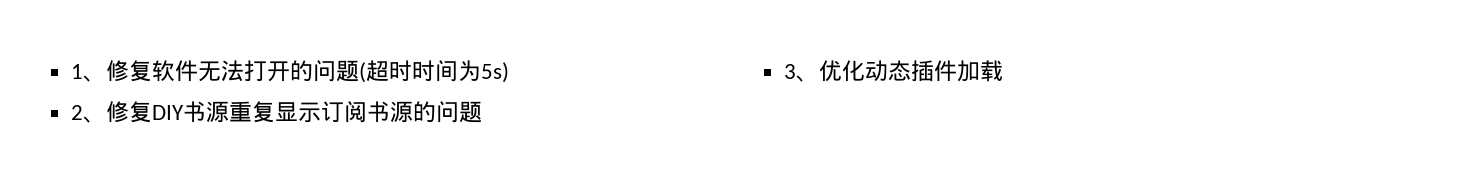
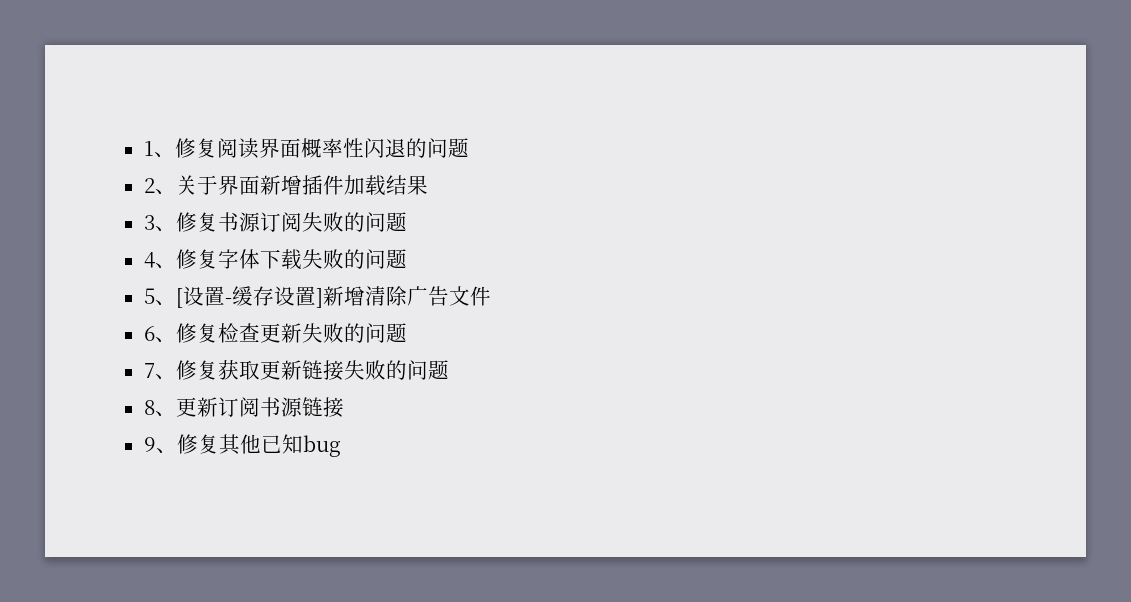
- 1、修复软件无法打开的问题(超时时间为5s)
- 2、修复DIY书源重复显示订阅书源的问题
- 3、优化动态插件加载
+ 1、修复阅读界面概率性闪退的问题
+ 2、关于界面新增插件加载结果
+ 3、修复书源订阅失败的问题
+ 4、修复字体下载失败的问题
+ 5、[设置-缓存设置]新增清除广告文件
+ 6、修复检查更新失败的问题
+ 7、修复获取更新链接失败的问题
+ 8、更新订阅书源链接
+ 9、修复其他已知bug

